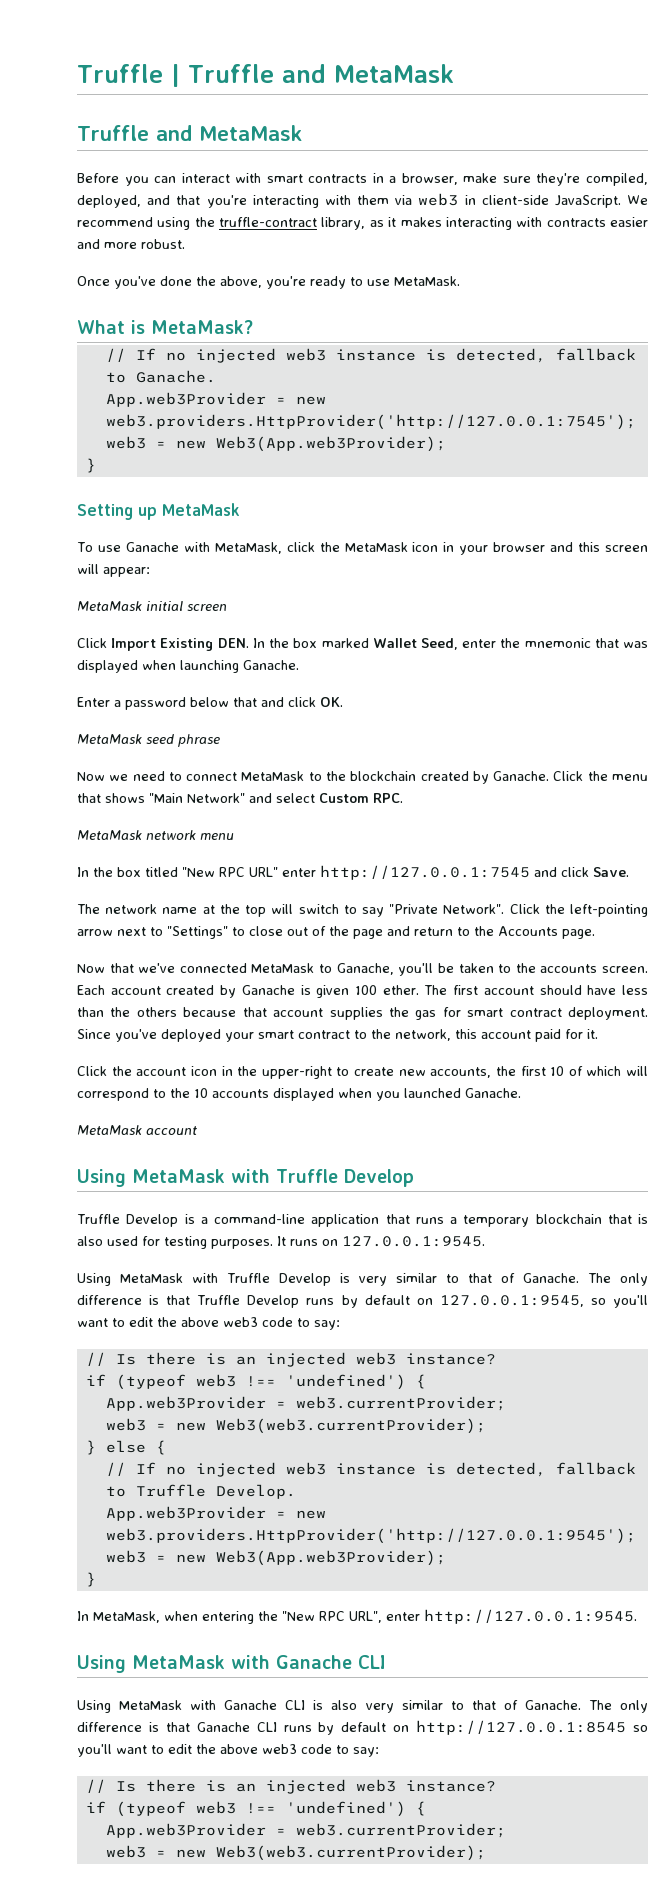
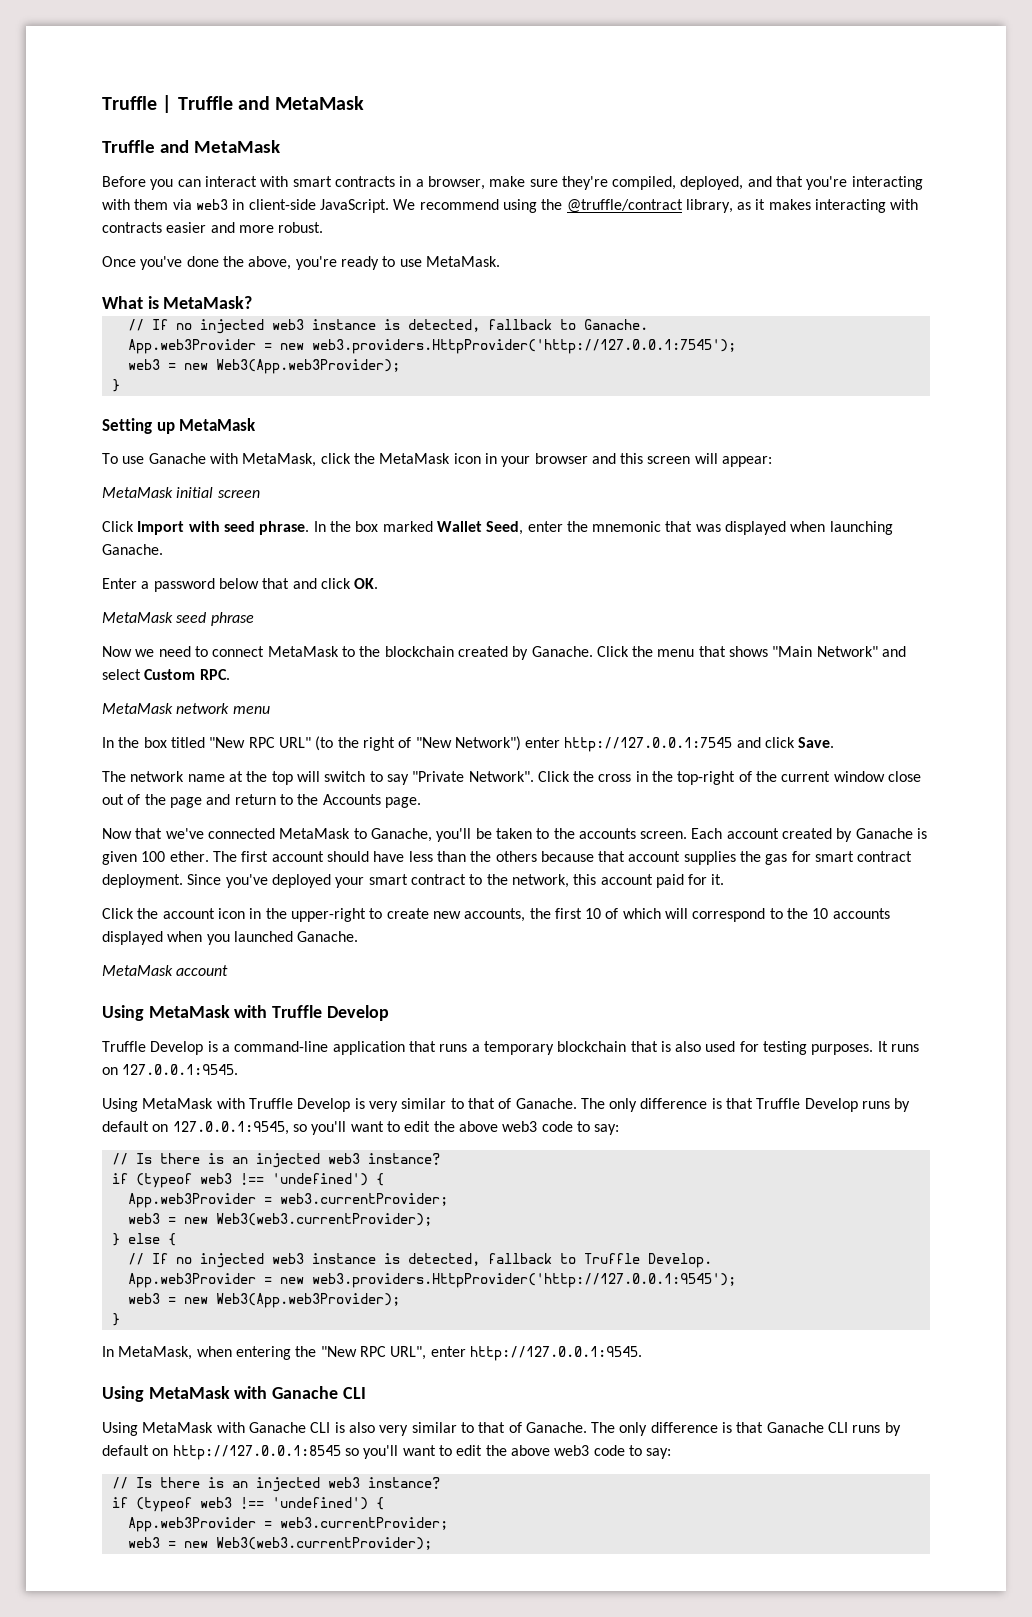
- We recommend using the truffle-contract library, as it makes interacting with contracts easier and more robust.
+ We recommend using the @truffle/contract library, as it makes interacting with contracts easier and more robust.
- Click Import Existing DEN. In the box marked Wallet Seed, enter the mnemonic that was displayed when launching Ganache.
+ Click Import with seed phrase. In the box marked Wallet Seed, enter the mnemonic that was displayed when launching Ganache.
- In the box titled "New RPC URL" enter http://127.0.0.1:7545 and click Save.
+ In the box titled "New RPC URL" (to the right of "New Network") enter http://127.0.0.1:7545 and click Save.
- Click the left-pointing arrow next to "Settings" to close out of the page and return to the Accounts page.
+ Click the cross in the top-right of the current window close out of the page and return to the Accounts page.

